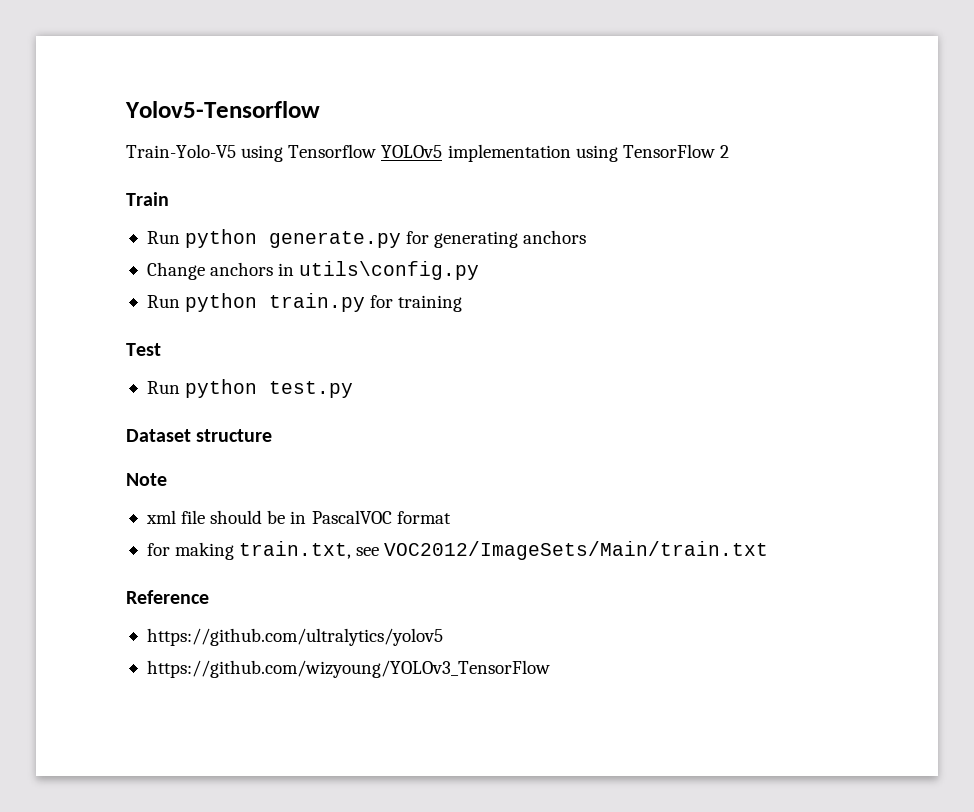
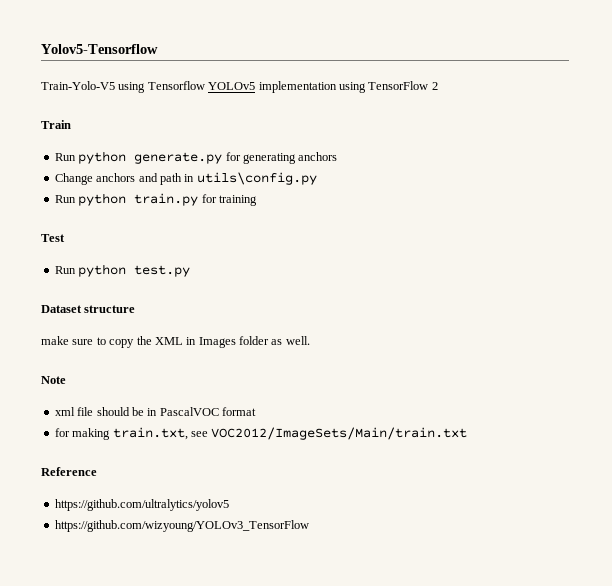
- Change anchors in utils\config.py
+ Change anchors and path in utils\config.py
+ make sure to copy the XML in Images folder as well.

